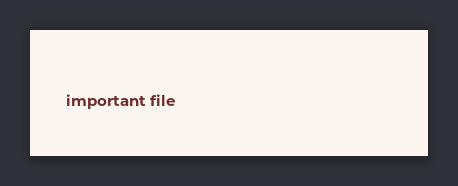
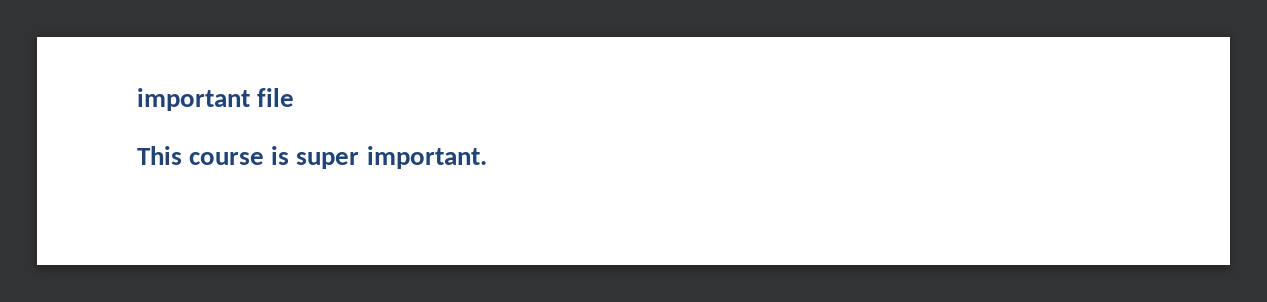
+ This course is super important.

